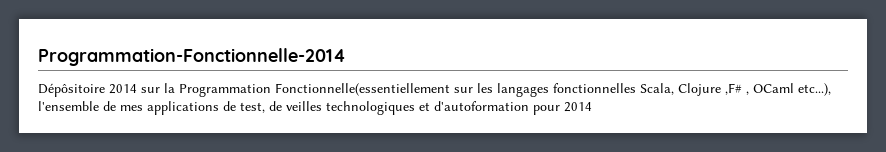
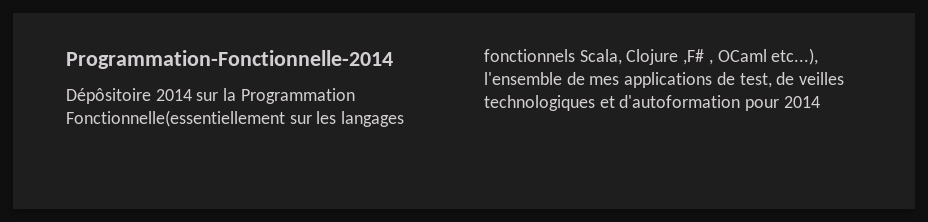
- Dépôsitoire 2014 sur la Programmation Fonctionnelle(essentiellement sur les langages fonctionnelles Scala, Clojure ,F# , OCaml etc...), l'ensemble de mes applications de test, de veilles technologiques et d'autoformation pour 2014
+ Dépôsitoire 2014 sur la Programmation Fonctionnelle(essentiellement sur les langages fonctionnels Scala, Clojure ,F# , OCaml etc...), l'ensemble de mes applications de test, de veilles technologiques et d'autoformation pour 2014

